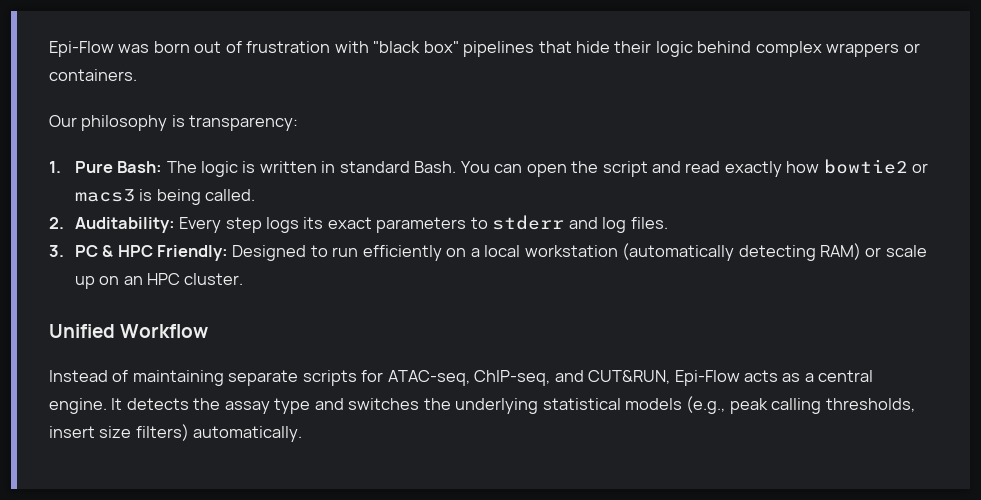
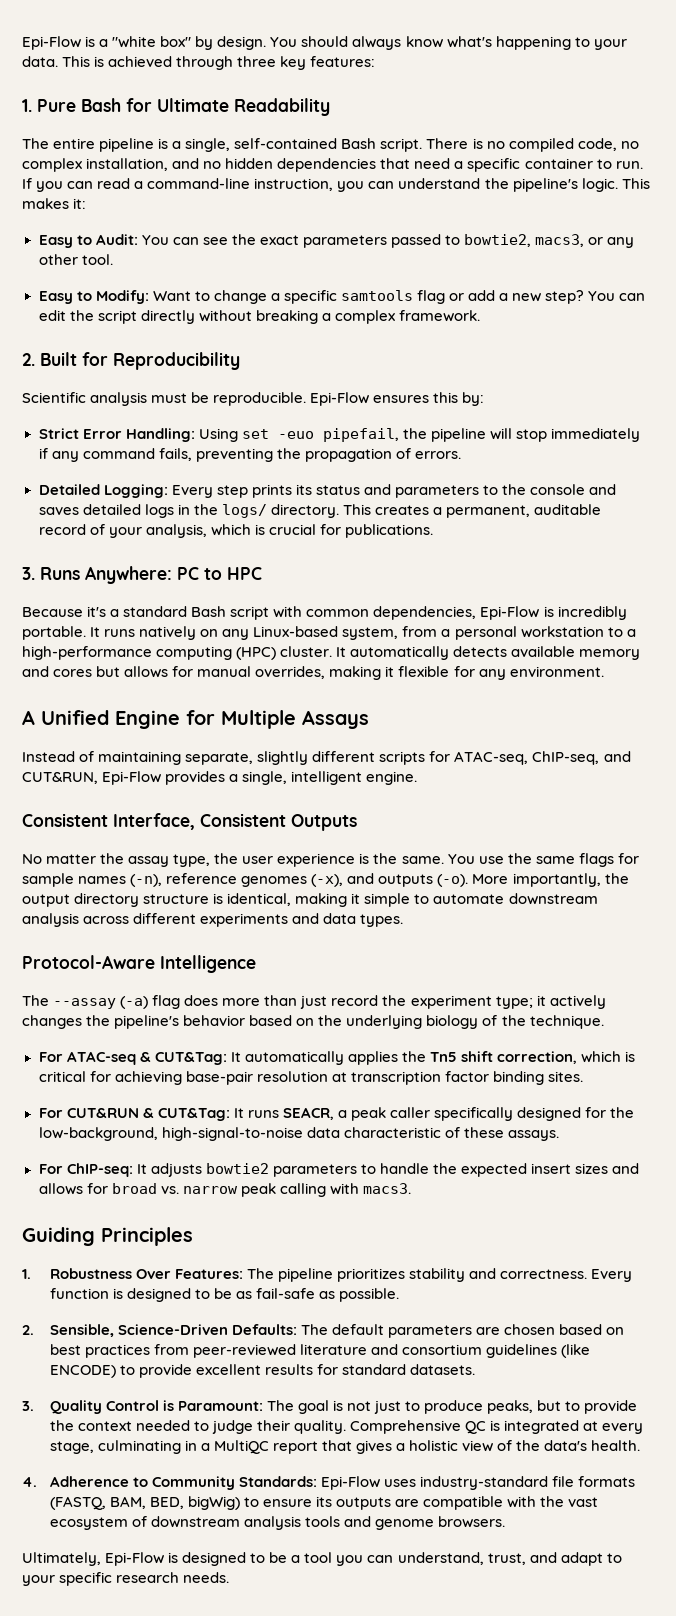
- Epi-Flow was born out of frustration with "black box" pipelines that hide their logic behind complex wrappers or containers.
- Our philosophy is transparency:
- 1. Pure Bash: The logic is written in standard Bash. You can open the script and read exactly how bowtie2 or macs3 is being called.
- 2. Auditability: Every step logs its exact parameters to stderr and log files.
- 3. PC & HPC Friendly: Designed to run efficiently on a local workstation (automatically detecting RAM) or scale up on an HPC cluster.
- Unified Workflow
+ Epi-Flow is a "white box" by design. You should always know what's happening to your data. This is achieved through three key features:
+ 1. Pure Bash for Ultimate Readability
+ The entire pipeline is a single, self-contained Bash script. There is no compiled code, no complex installation, and no hidden dependencies that need a specific container to run. If you can read a command-line instruction, you can understand the pipeline's logic. This makes it:
+ Easy to Audit: You can see the exact parameters passed to bowtie2, macs3, or any other tool.
+ Easy to Modify: Want to change a specific samtools flag or add a new step? You can edit the script directly without breaking a complex framework.
+ 2. Built for Reproducibility
+ Scientific analysis must be reproducible. Epi-Flow ensures this by:
+ Strict Error Handling: Using set -euo pipefail, the pipeline will stop immediately if any command fails, preventing the propagation of errors.
+ Detailed Logging: Every step prints its status and parameters to the console and saves detailed logs in the logs/ directory. This creates a permanent, auditable record of your analysis, which is crucial for publications.
+ 3. Runs Anywhere: PC to HPC
+ Because it's a standard Bash script with common dependencies, Epi-Flow is incredibly portable. It runs natively on any Linux-based system, from a personal workstation to a high-performance computing (HPC) cluster. It automatically detects available memory and cores but allows for manual overrides, making it flexible for any environment.
+ A Unified Engine for Multiple Assays
- Instead of maintaining separate scripts for ATAC-seq, ChIP-seq, and CUT&RUN, Epi-Flow acts as a central engine. It detects the assay type and switches the underlying statistical models (e.g., peak calling thresholds, insert size filters) automatically.
+ Instead of maintaining separate, slightly different scripts for ATAC-seq, ChIP-seq, and CUT&RUN, Epi-Flow provides a single, intelligent engine.
+ Consistent Interface, Consistent Outputs
+ No matter the assay type, the user experience is the same. You use the same flags for sample names (-n), reference genomes (-x), and outputs (-o). More importantly, the output directory structure is identical, making it simple to automate downstream analysis across different experiments and data types.
+ Protocol-Aware Intelligence
+ The --assay (-a) flag does more than just record the experiment type; it actively changes the pipeline's behavior based on the underlying biology of the technique.
+ For ATAC-seq & CUT&Tag: It automatically applies the Tn5 shift correction, which is critical for achieving base-pair resolution at transcription factor binding sites.
+ For CUT&RUN & CUT&Tag: It runs SEACR, a peak caller specifically designed for the low-background, high-signal-to-noise data characteristic of these assays.
+ For ChIP-seq: It adjusts bowtie2 parameters to handle the expected insert sizes and allows for broad vs. narrow peak calling with macs3.
+ Guiding Principles
+ 1. Robustness Over Features: The pipeline prioritizes stability and correctness. Every function is designed to be as fail-safe as possible.
+ 2. Sensible, Science-Driven Defaults: The default parameters are chosen based on best practices from peer-reviewed literature and consortium guidelines (like ENCODE) to provide excellent results for standard datasets.
+ 3. Quality Control is Paramount: The goal is not just to produce peaks, but to provide the context needed to judge their quality. Comprehensive QC is integrated at every stage, culminating in a MultiQC report that gives a holistic view of the data's health.
+ 4. Adherence to Community Standards: Epi-Flow uses industry-standard file formats (FASTQ, BAM, BED, bigWig) to ensure its outputs are compatible with the vast ecosystem of downstream analysis tools and genome browsers.
+ Ultimately, Epi-Flow is designed to be a tool you can understand, trust, and adapt to your specific research needs.

